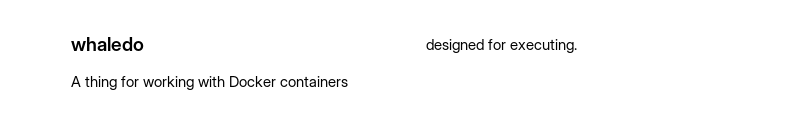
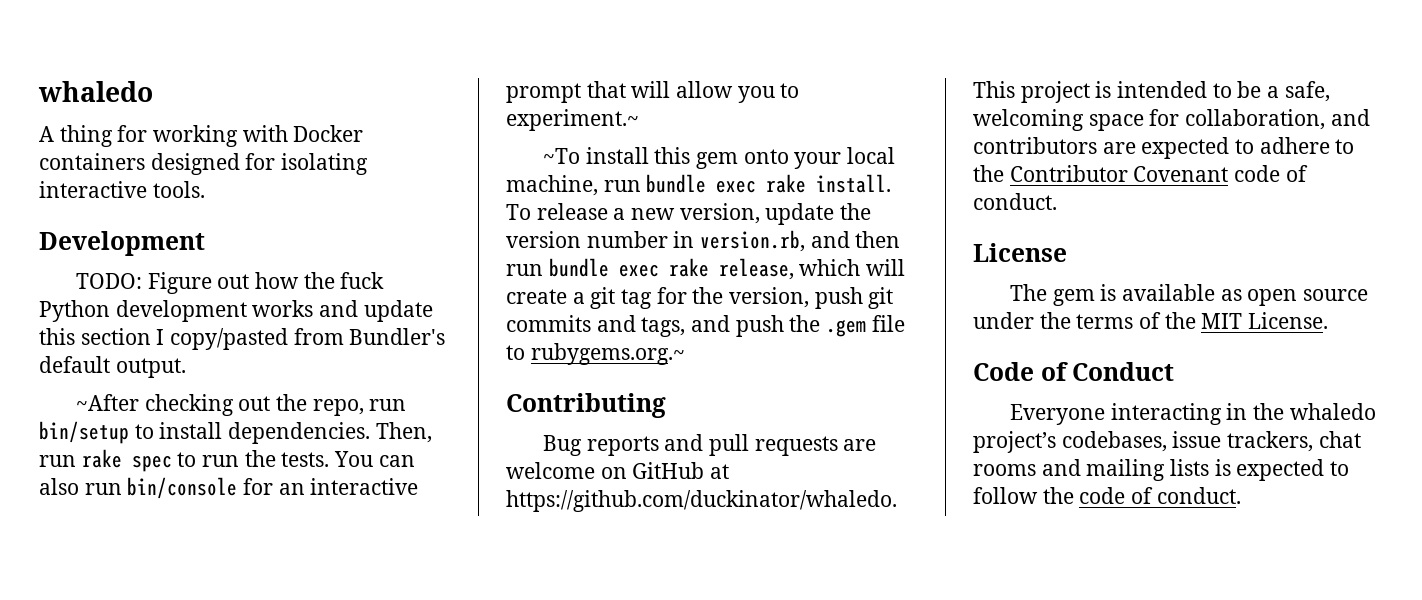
- A thing for working with Docker containers designed for executing.
+ A thing for working with Docker containers designed for isolating interactive tools.
+ Development
+ TODO: Figure out how the fuck Python development works and update this section I copy/pasted from Bundler's default output.
+ ~After checking out the repo, run bin/setup to install dependencies. Then, run rake spec to run the tests. You can also run bin/console for an interactive prompt that will allow you to experiment.~
+ ~To install this gem onto your local machine, run bundle exec rake install. To release a new version, update the version number in version.rb, and then run bundle exec rake release, which will create a git tag for the version, push git commits and tags, and push the .gem file to rubygems.org.~
+ Contributing
+ Bug reports and pull requests are welcome on GitHub at https://github.com/duckinator/whaledo. This project is intended to be a safe, welcoming space for collaboration, and contributors are expected to adhere to the Contributor Covenant code of conduct.
+ License
+ The gem is available as open source under the terms of the MIT License.
+ Code of Conduct
+ Everyone interacting in the whaledo project’s codebases, issue trackers, chat rooms and mailing lists is expected to follow the code of conduct.

